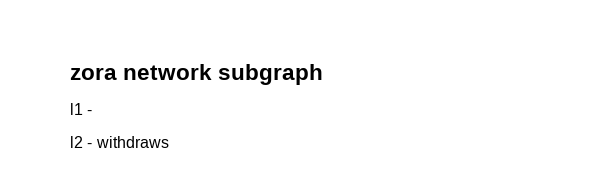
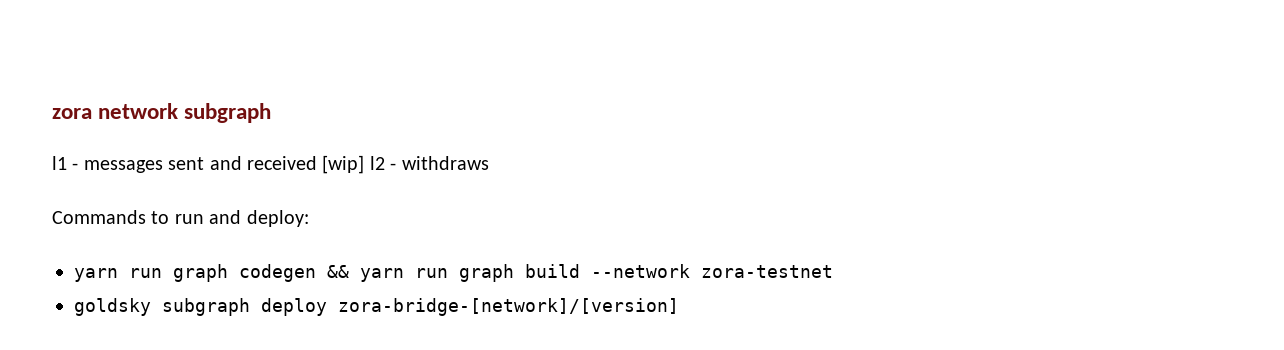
- l1 -
- l2 - withdraws
+ l1 - messages sent and received [wip] l2 - withdraws
+ Commands to run and deploy:
+ yarn run graph codegen && yarn run graph build --network zora-testnet
+ goldsky subgraph deploy zora-bridge-[network]/[version]

